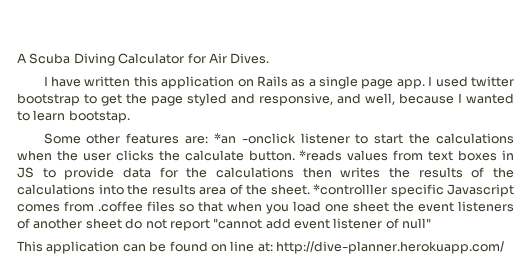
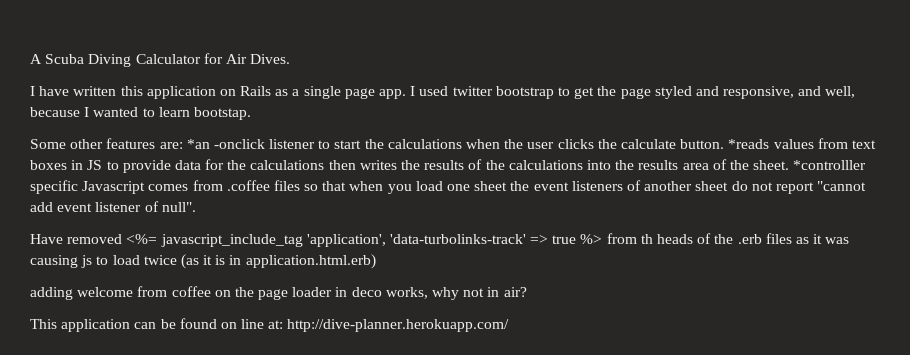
- *controlller specific Javascript comes from .coffee files so that when you load one sheet the event listeners of another sheet do not report "cannot add event listener of null"
+ *controlller specific Javascript comes from .coffee files so that when you load one sheet the event listeners of another sheet do not report "cannot add event listener of null".
+ Have removed <%= javascript_include_tag 'application', 'data-turbolinks-track' => true %> from th heads of the .erb files as it was causing js to load twice (as it is in application.html.erb)
+ adding welcome from coffee on the page loader in deco works, why not in air?

